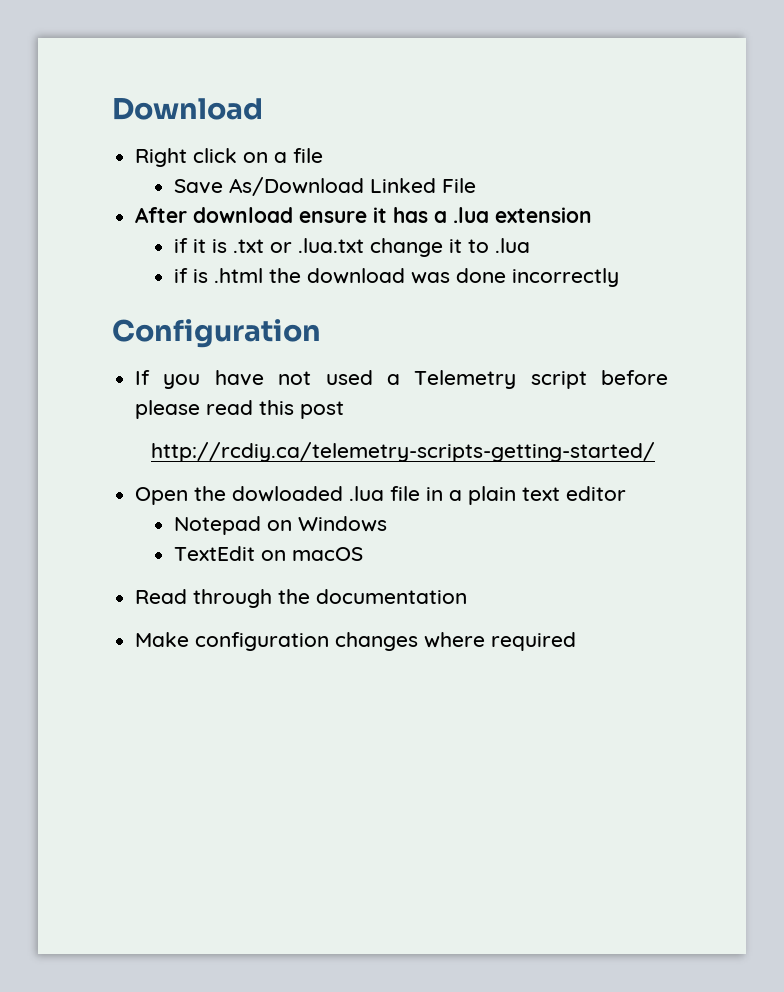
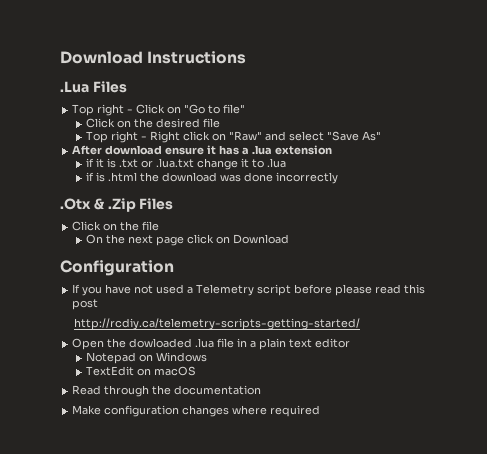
- Download
- Right click on a file
- Save As/Download Linked File
+ Download Instructions
+ .Lua Files
+ Top right - Click on "Go to file"
+ Click on the desired file
+ Top right - Right click on "Raw" and select "Save As"
+ .Otx & .Zip Files
+ Click on the file
+ On the next page click on Download

